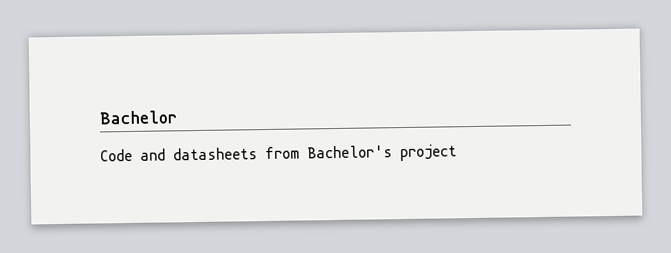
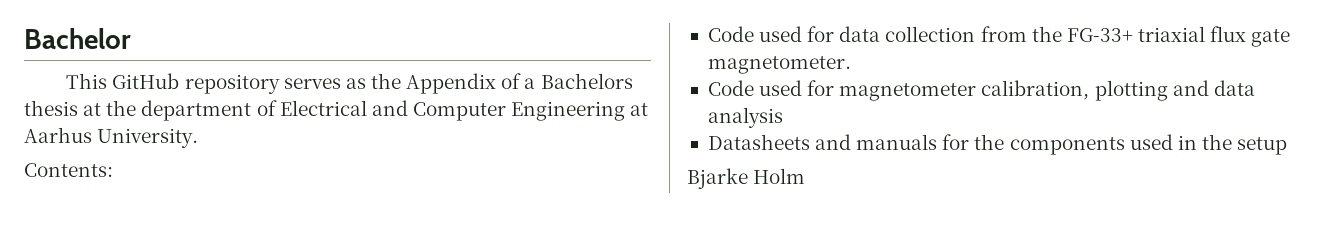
- Code and datasheets from Bachelor's project
+ This GitHub repository serves as the Appendix of a Bachelors thesis at the department of Electrical and Computer Engineering at Aarhus University.
+ Contents:
+ Code used for data collection from the FG-33+ triaxial flux gate magnetometer.
+ Code used for magnetometer calibration, plotting and data analysis
+ Datasheets and manuals for the components used in the setup
+ Bjarke Holm

